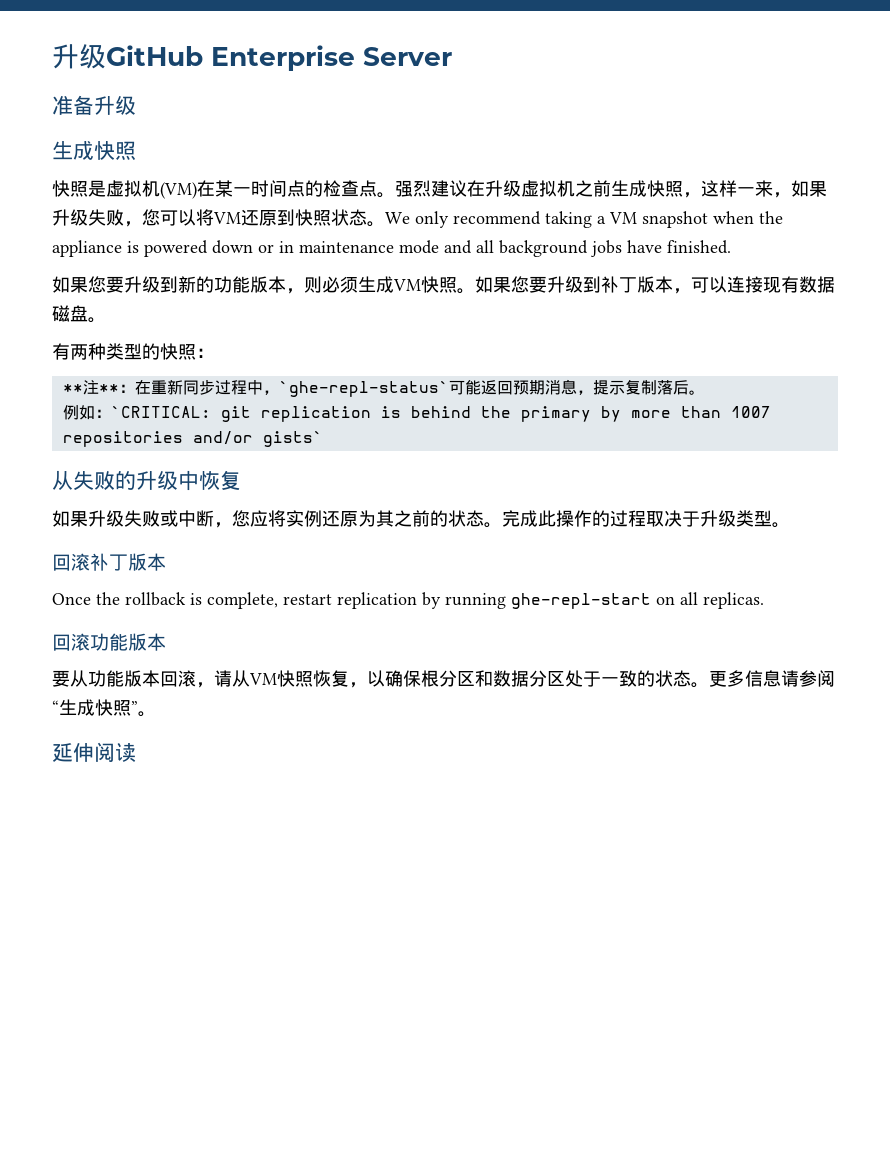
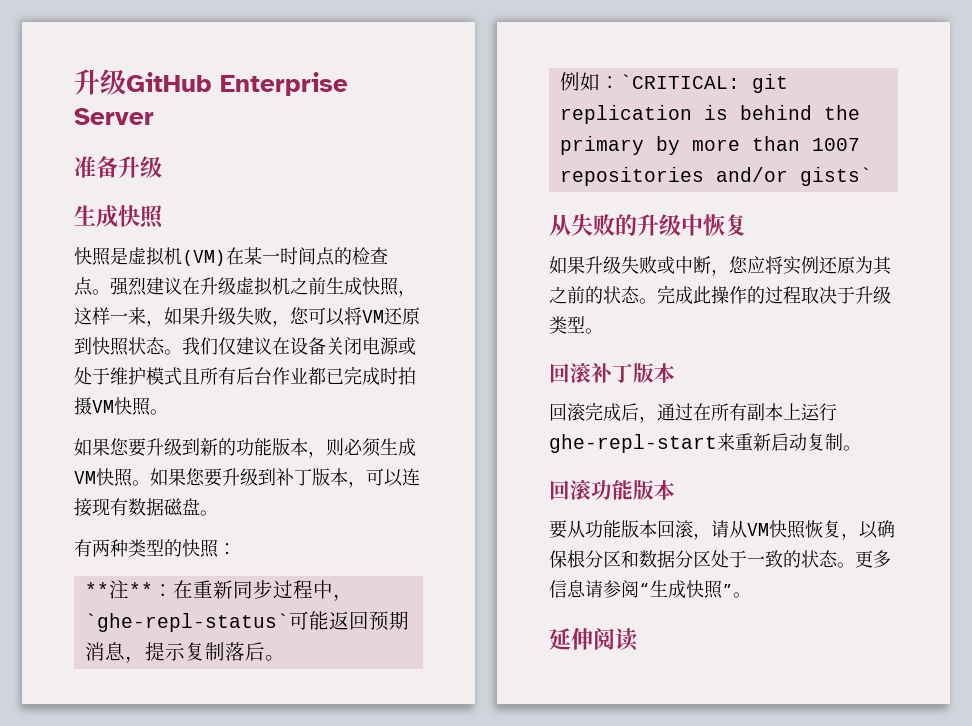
- We only recommend taking a VM snapshot when the appliance is powered down or in maintenance mode and all background jobs have finished.
+ 我们仅建议在设备关闭电源或处于维护模式且所有后台作业都已完成时拍摄VM快照。
- Once the rollback is complete, restart replication by running ghe-repl-start on all replicas.
+ 回滚完成后，通过在所有副本上运行ghe-repl-start来重新启动复制。

